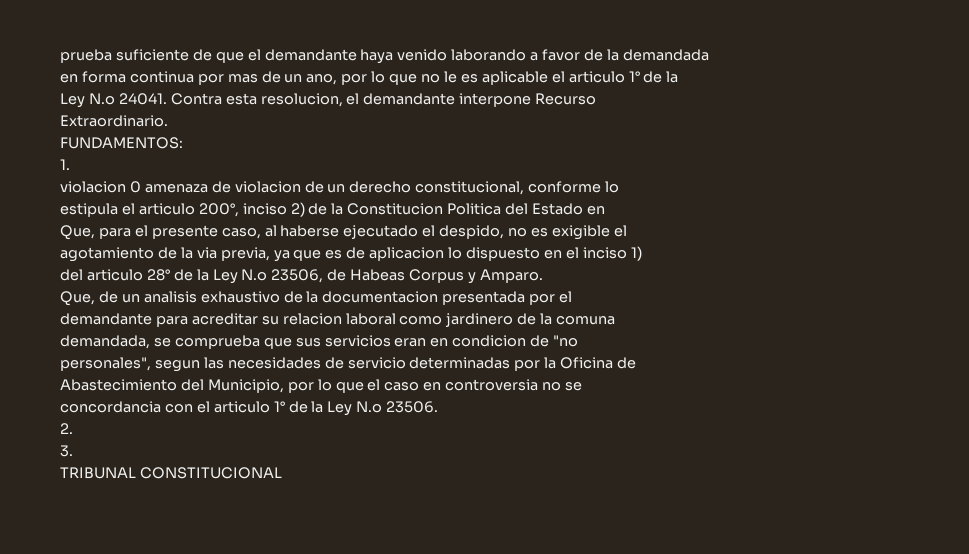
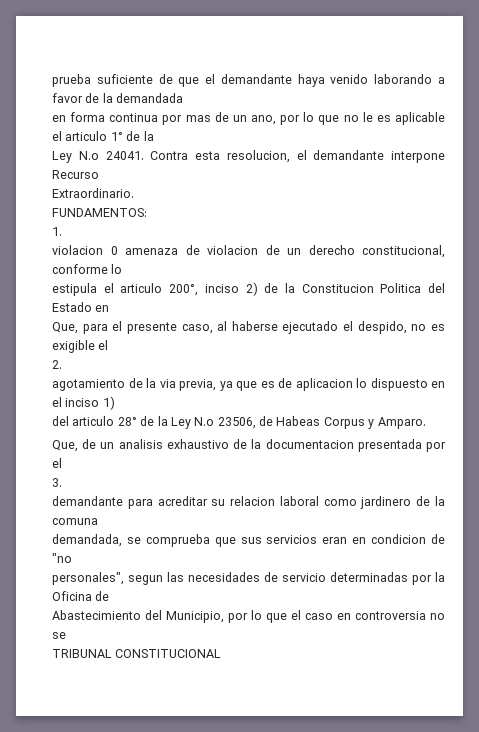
+ 2.
+ 3.
- concordancia con el articulo 1° de la Ley N.o 23506.
- 2.
- 3.

